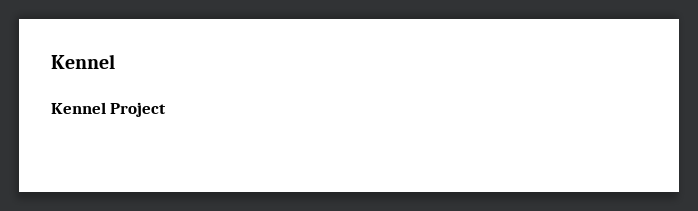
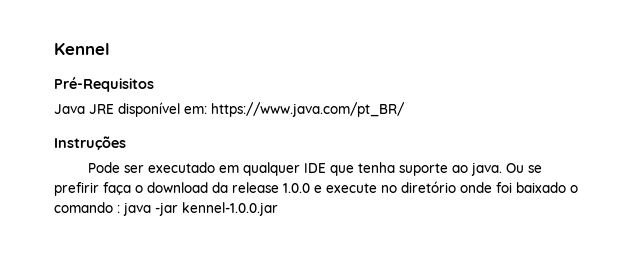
- Kennel Project
+ Pré-Requisitos
+ Java JRE disponível em: https://www.java.com/pt_BR/
+ Instruções
+ Pode ser executado em qualquer IDE que tenha suporte ao java. Ou se prefirir faça o download da release 1.0.0 e execute no diretório onde foi baixado o comando : java -jar kennel-1.0.0.jar

